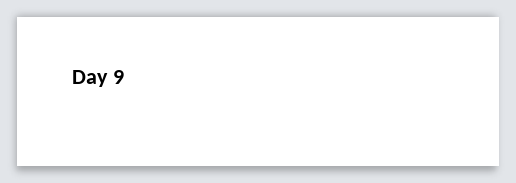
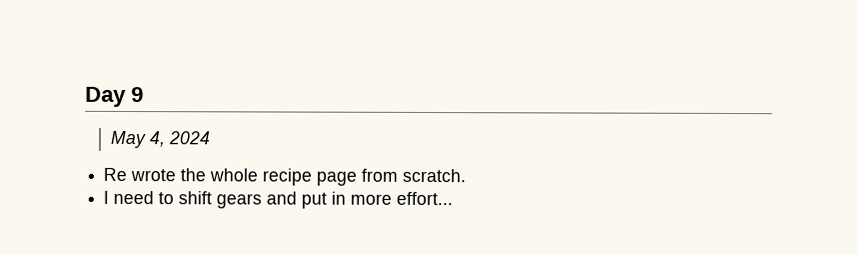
+ May 4, 2024
+ Re wrote the whole recipe page from scratch.
+ I need to shift gears and put in more effort...

